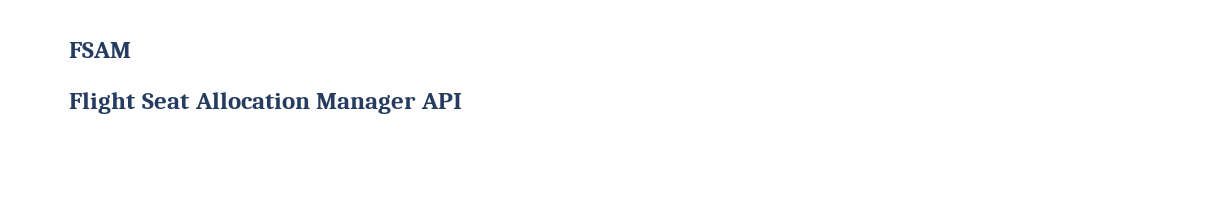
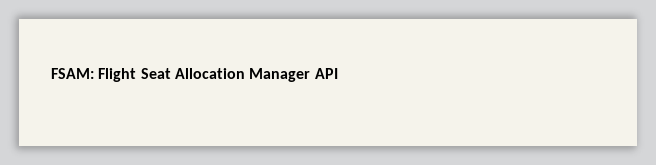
- FSAM
- Flight Seat Allocation Manager API
+ FSAM: Flight Seat Allocation Manager API

